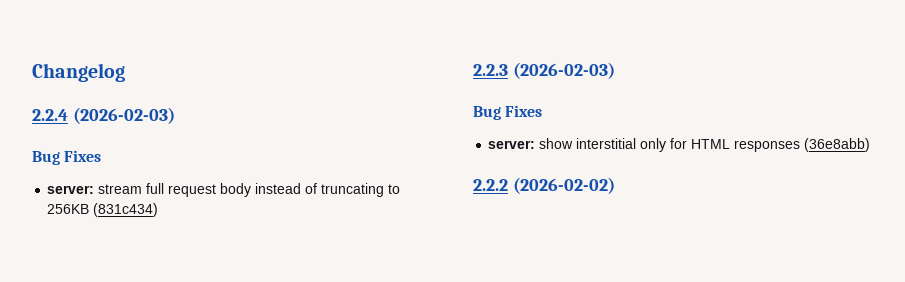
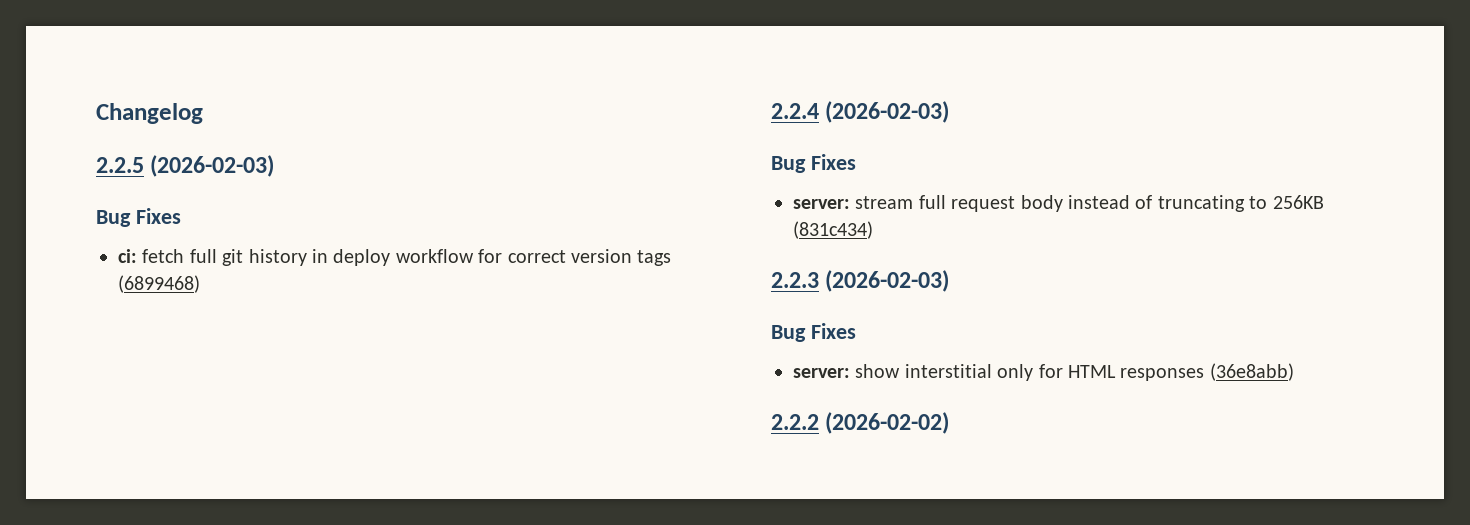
+ 2.2.5 (2026-02-03)
+ Bug Fixes
+ ci: fetch full git history in deploy workflow for correct version tags (6899468)

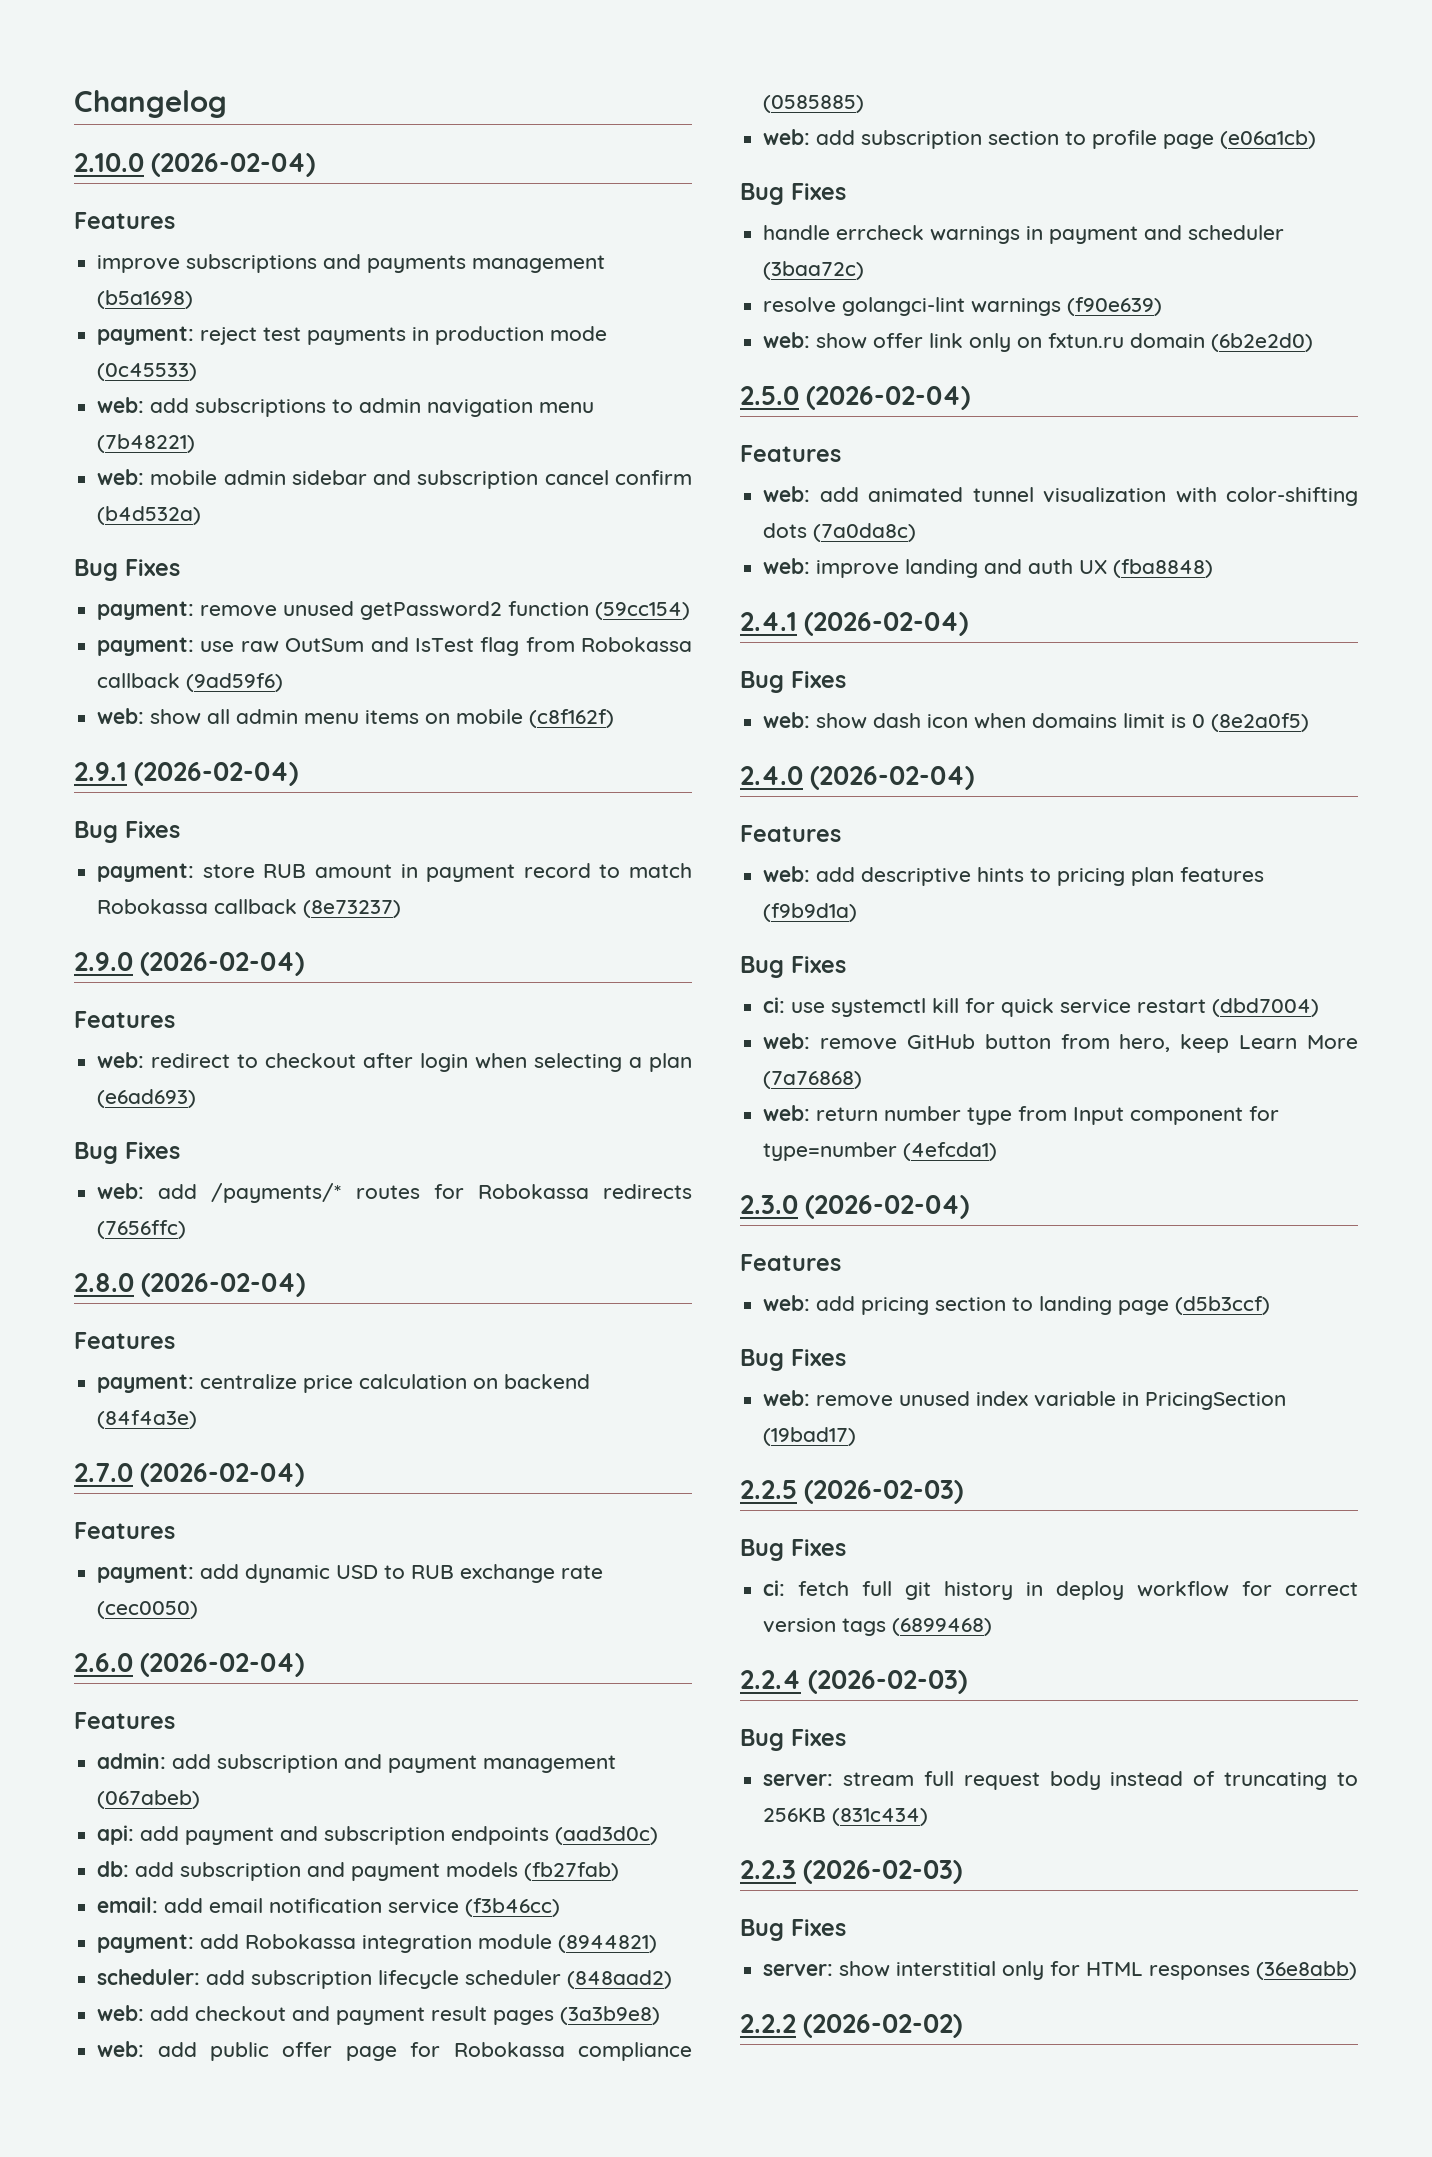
+ 2.10.0 (2026-02-04)
+ Features
+ improve subscriptions and payments management (b5a1698)
+ payment: reject test payments in production mode (0c45533)
+ web: add subscriptions to admin navigation menu (7b48221)
+ web: mobile admin sidebar and subscription cancel confirm (b4d532a)
+ Bug Fixes
+ payment: remove unused getPassword2 function (59cc154)
+ payment: use raw OutSum and IsTest flag from Robokassa callback (9ad59f6)
+ web: show all admin menu items on mobile (c8f162f)
+ 2.9.1 (2026-02-04)
+ Bug Fixes
+ payment: store RUB amount in payment record to match Robokassa callback (8e73237)
+ 2.9.0 (2026-02-04)
+ Features
+ web: redirect to checkout after login when selecting a plan (e6ad693)
+ Bug Fixes
+ web: add /payments/* routes for Robokassa redirects (7656ffc)
+ 2.8.0 (2026-02-04)
+ Features
+ payment: centralize price calculation on backend (84f4a3e)
+ 2.7.0 (2026-02-04)
+ Features
+ payment: add dynamic USD to RUB exchange rate (cec0050)
+ 2.6.0 (2026-02-04)
+ Features
+ admin: add subscription and payment management (067abeb)
+ api: add payment and subscription endpoints (aad3d0c)
+ db: add subscription and payment models (fb27fab)
+ email: add email notification service (f3b46cc)
+ payment: add Robokassa integration module (8944821)
+ scheduler: add subscription lifecycle scheduler (848aad2)
+ web: add checkout and payment result pages (3a3b9e8)
+ web: add public offer page for Robokassa compliance (0585885)
+ web: add subscription section to profile page (e06a1cb)
+ Bug Fixes
+ handle errcheck warnings in payment and scheduler (3baa72c)
+ resolve golangci-lint warnings (f90e639)
+ web: show offer link only on fxtun.ru domain (6b2e2d0)
+ 2.5.0 (2026-02-04)
+ Features
+ web: add animated tunnel visualization with color-shifting dots (7a0da8c)
+ web: improve landing and auth UX (fba8848)
+ 2.4.1 (2026-02-04)
+ Bug Fixes
+ web: show dash icon when domains limit is 0 (8e2a0f5)
+ 2.4.0 (2026-02-04)
+ Features
+ web: add descriptive hints to pricing plan features (f9b9d1a)
+ Bug Fixes
+ ci: use systemctl kill for quick service restart (dbd7004)
+ web: remove GitHub button from hero, keep Learn More (7a76868)
+ web: return number type from Input component for type=number (4efcda1)
+ 2.3.0 (2026-02-04)
+ Features
+ web: add pricing section to landing page (d5b3ccf)
+ Bug Fixes
+ web: remove unused index variable in PricingSection (19bad17)

